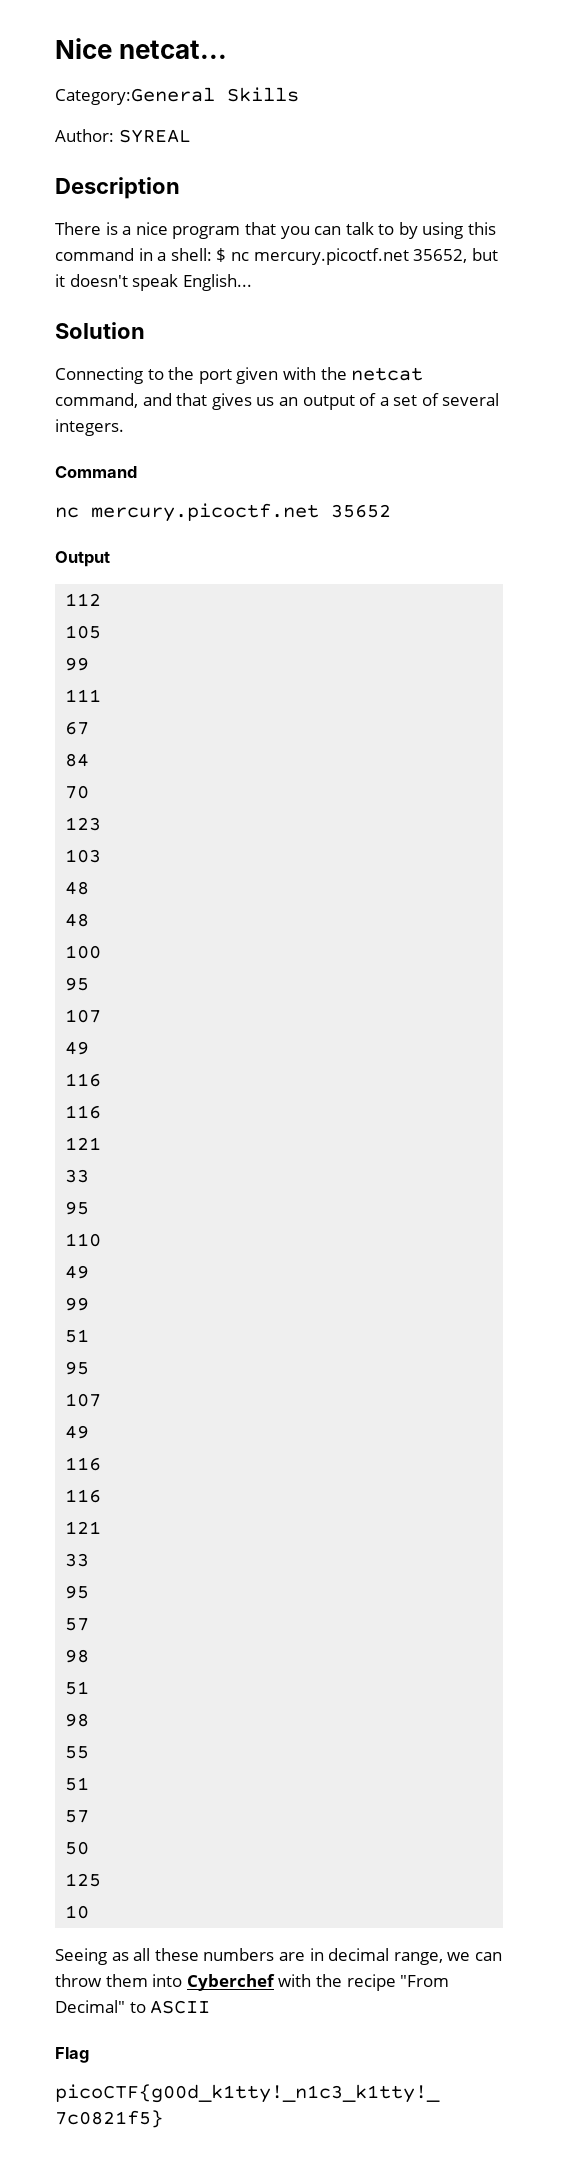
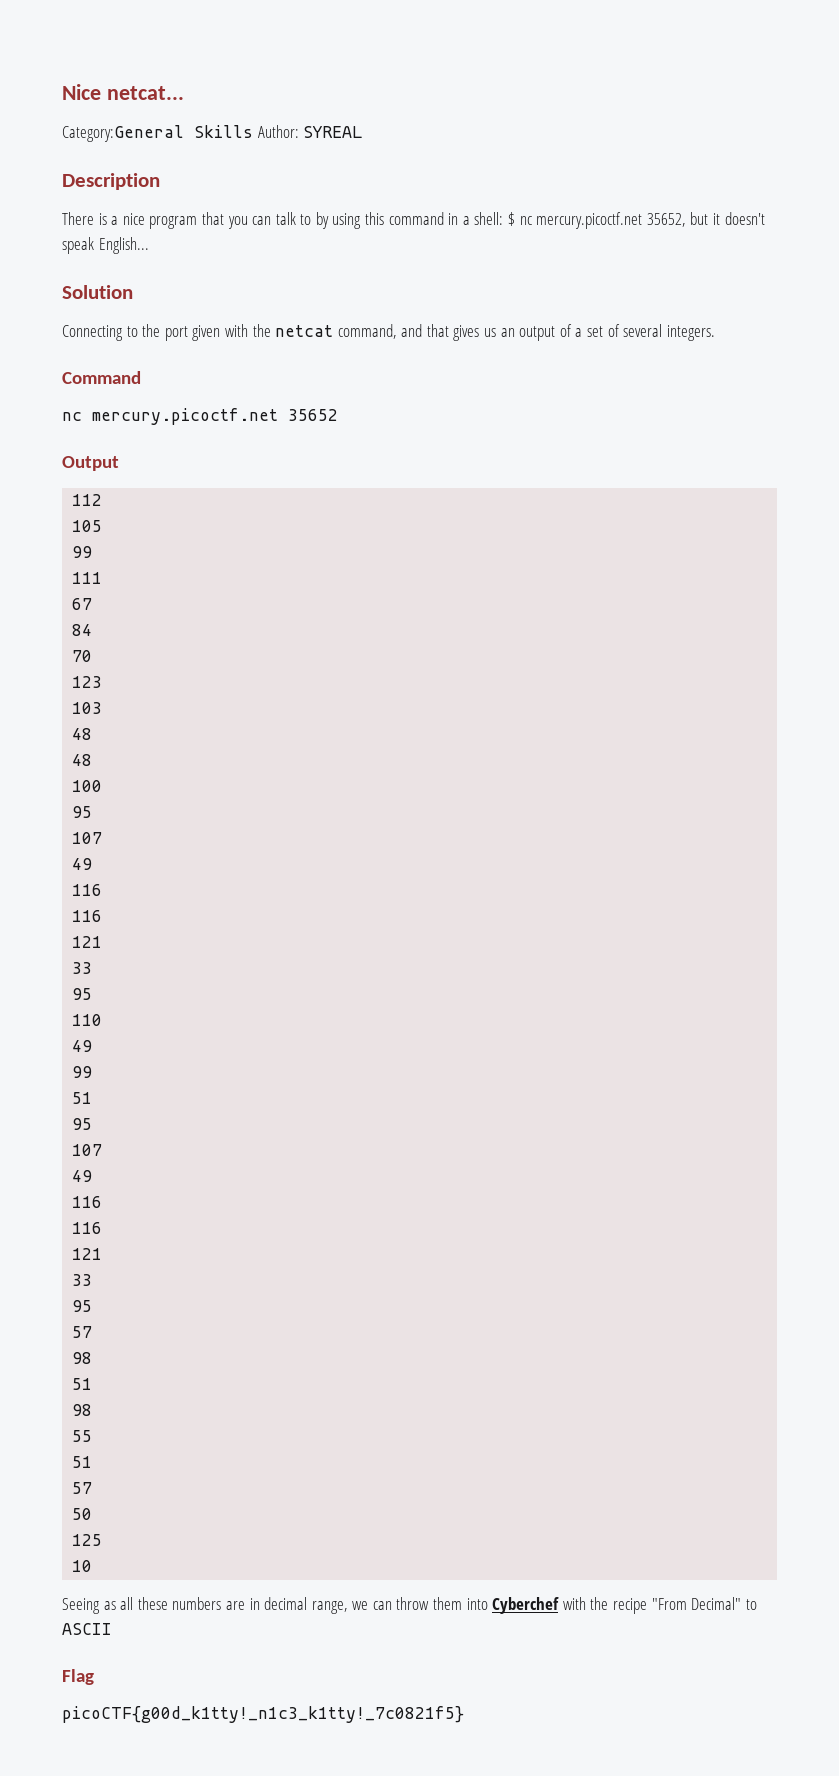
- Category:General Skills
- Author: SYREAL
+ Category:General Skills Author: SYREAL

